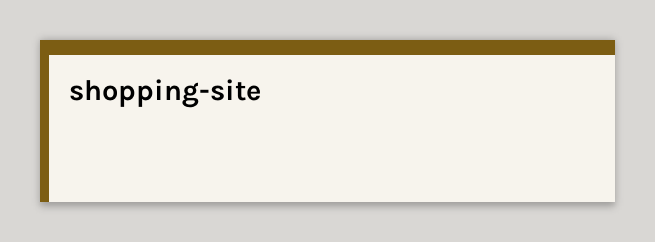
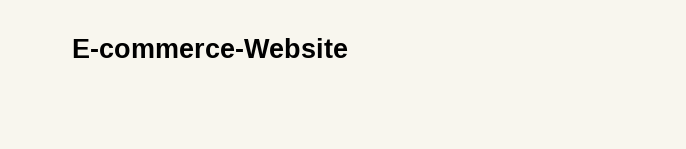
- shopping-site
+ E-commerce-Website

